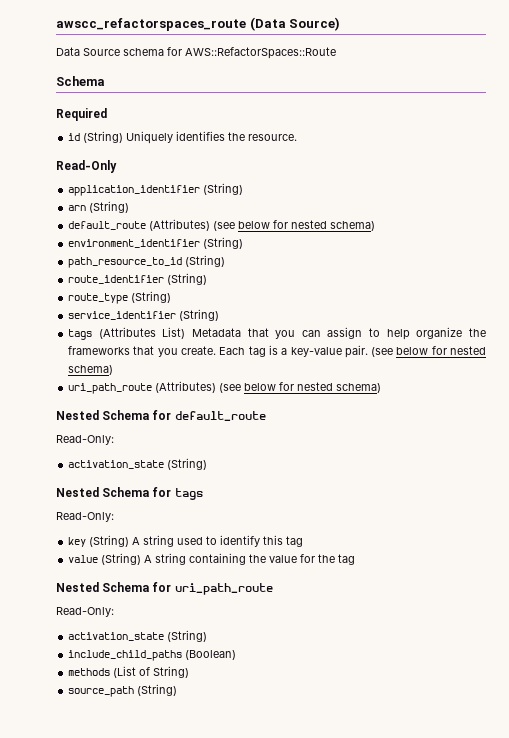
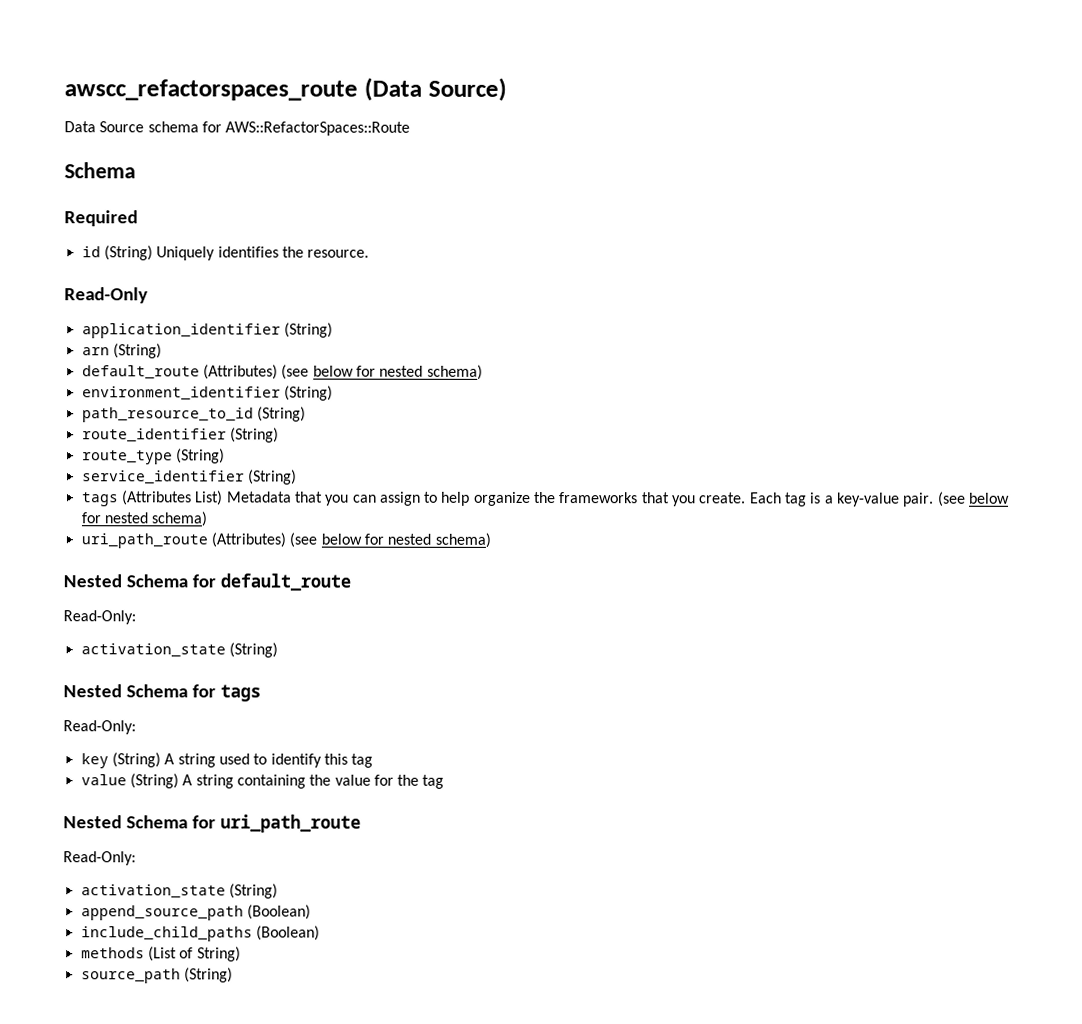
+ append_source_path (Boolean)

